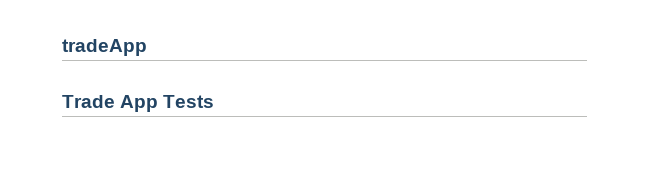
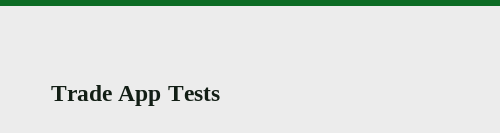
- tradeApp

